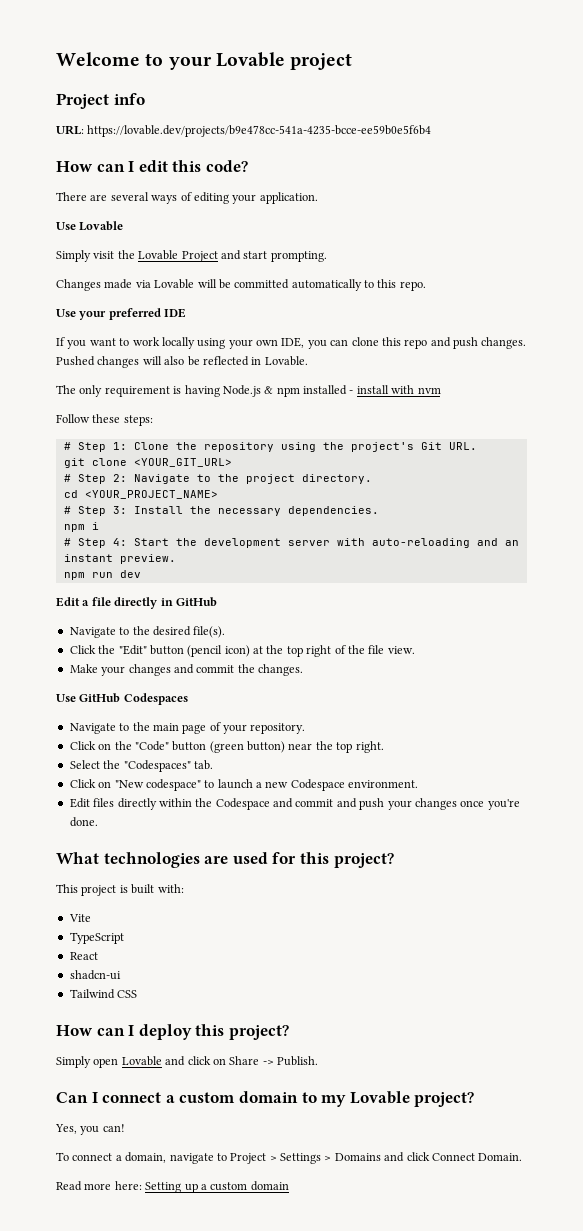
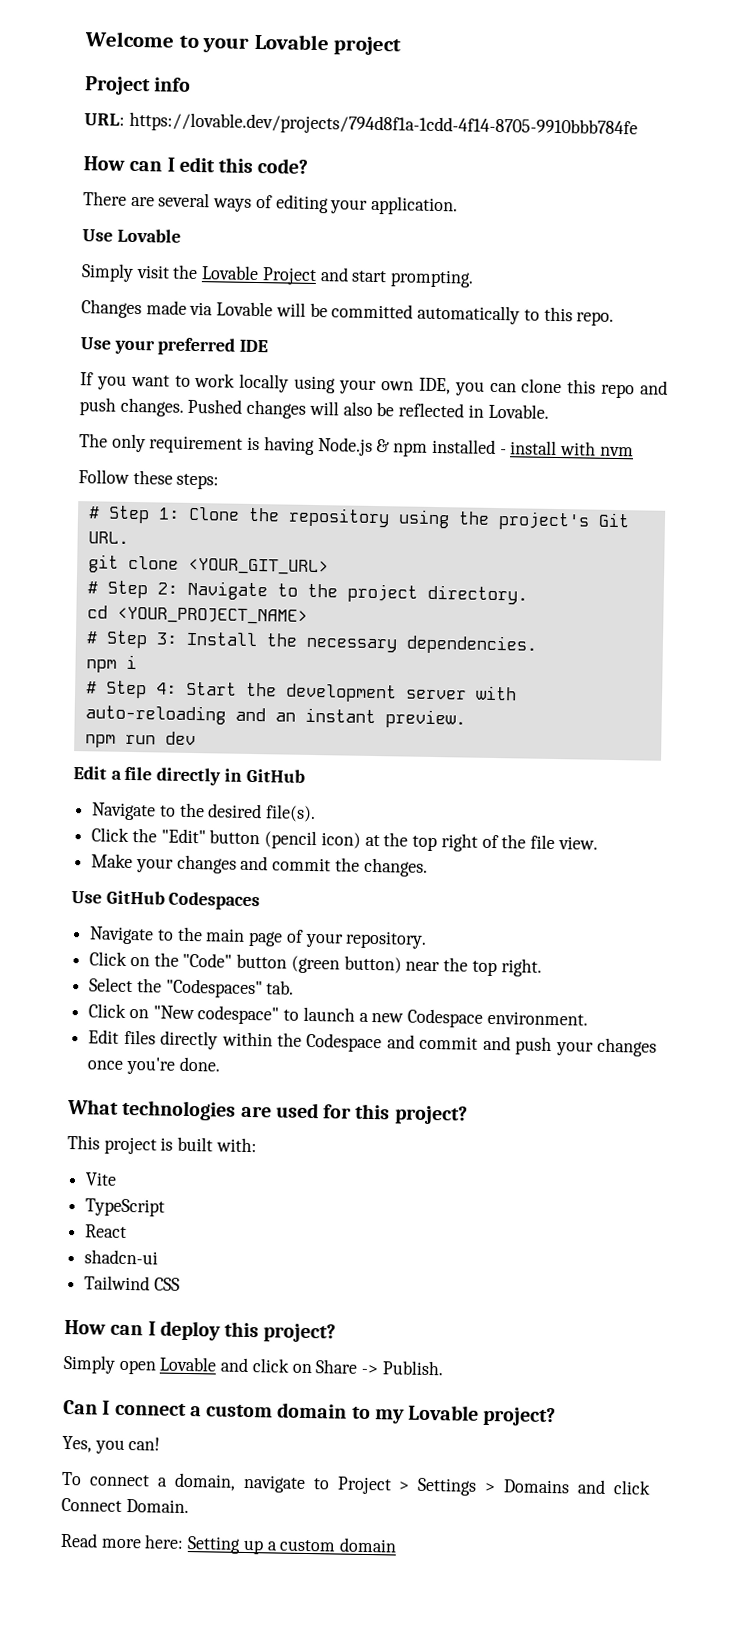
- URL: https://lovable.dev/projects/b9e478cc-541a-4235-bcce-ee59b0e5f6b4
+ URL: https://lovable.dev/projects/794d8f1a-1cdd-4f14-8705-9910bbb784fe

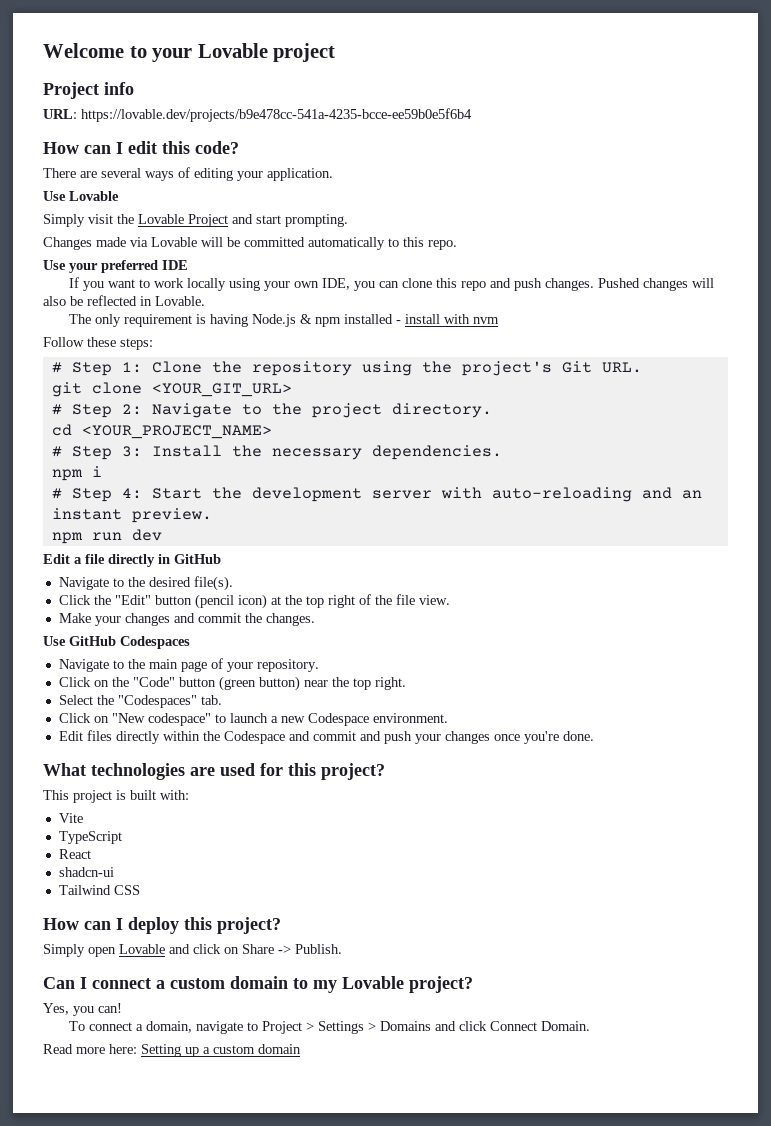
- URL: https://lovable.dev/projects/794d8f1a-1cdd-4f14-8705-9910bbb784fe
+ URL: https://lovable.dev/projects/b9e478cc-541a-4235-bcce-ee59b0e5f6b4

